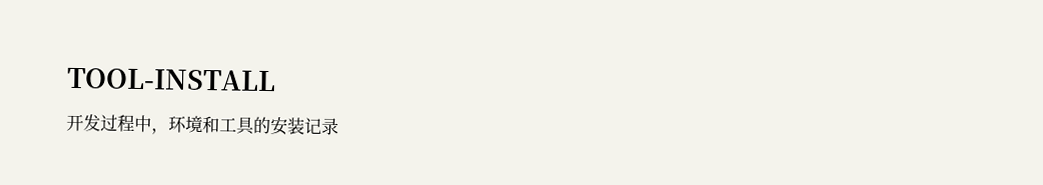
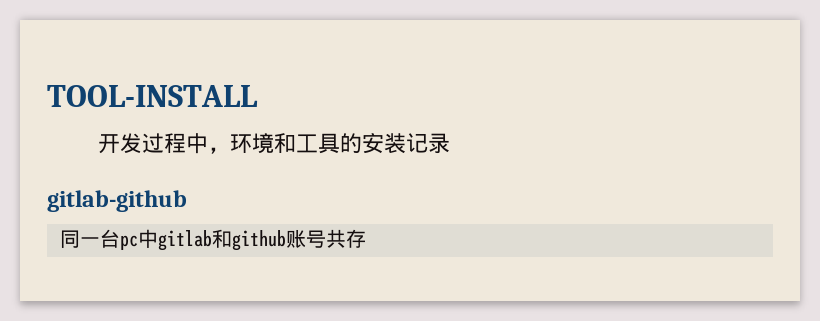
+ gitlab-github
+ 同一台pc中gitlab和github账号共存

